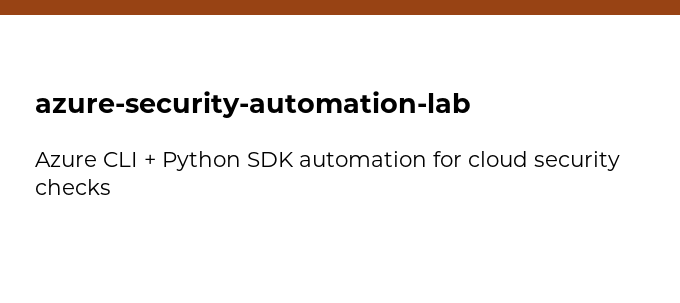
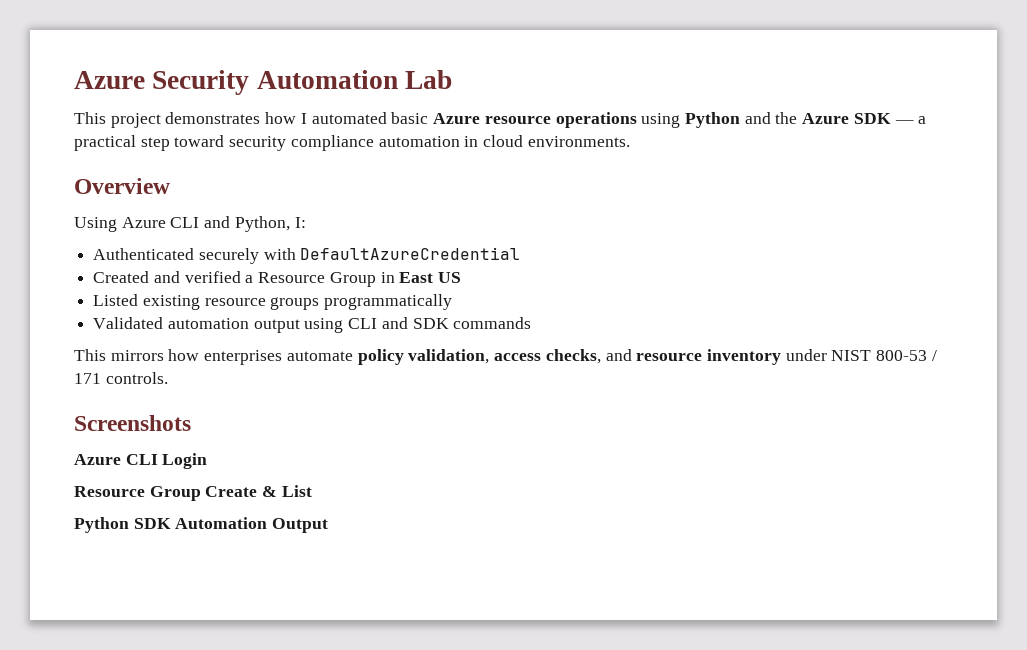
- azure-security-automation-lab
- Azure CLI + Python SDK automation for cloud security checks
+ Azure Security Automation Lab
+ This project demonstrates how I automated basic Azure resource operations using Python and the Azure SDK — a practical step toward security compliance automation in cloud environments.
+ Overview
+ Using Azure CLI and Python, I:
+ Authenticated securely with DefaultAzureCredential
+ Created and verified a Resource Group in East US
+ Listed existing resource groups programmatically
+ Validated automation output using CLI and SDK commands
+ This mirrors how enterprises automate policy validation, access checks, and resource inventory under NIST 800-53 / 171 controls.
+ Screenshots
+ Azure CLI Login
+ Resource Group Create & List
+ Python SDK Automation Output

